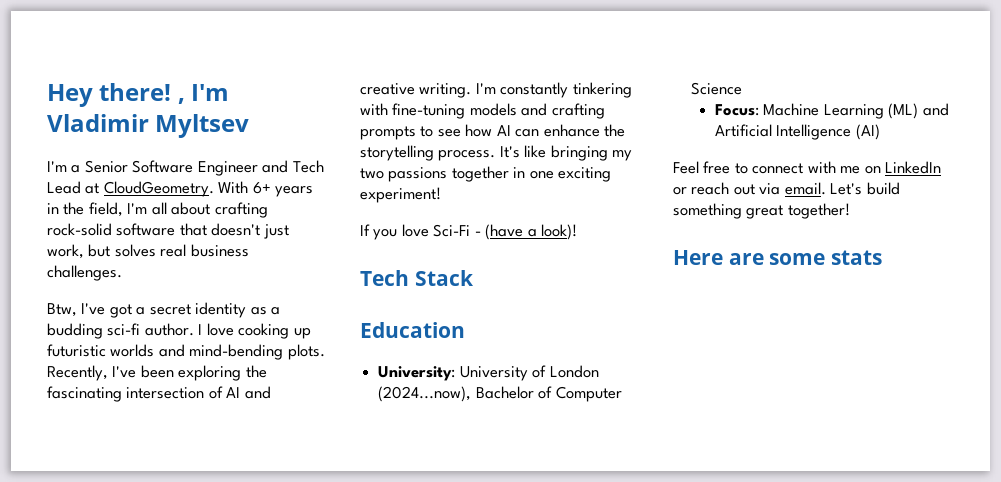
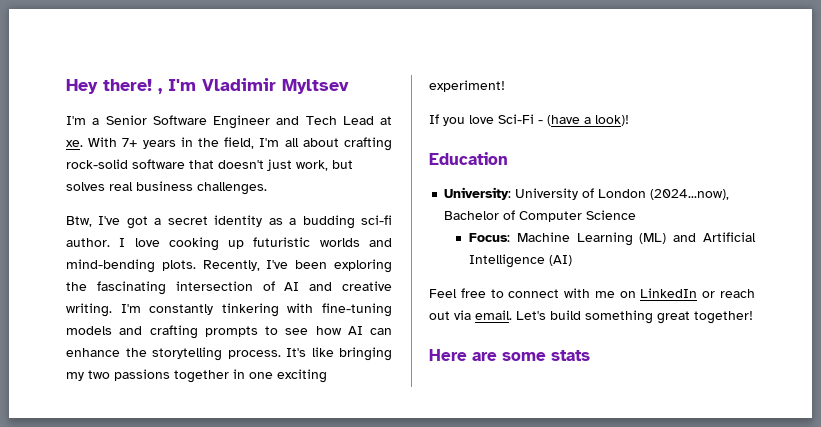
- I'm a Senior Software Engineer and Tech Lead at CloudGeometry. With 6+ years in the field, I'm all about crafting rock-solid software that doesn't just work, but solves real business challenges.
+ I'm a Senior Software Engineer and Tech Lead at xe. With 7+ years in the field, I'm all about crafting rock-solid software that doesn't just work, but solves real business challenges.
- Tech Stack

